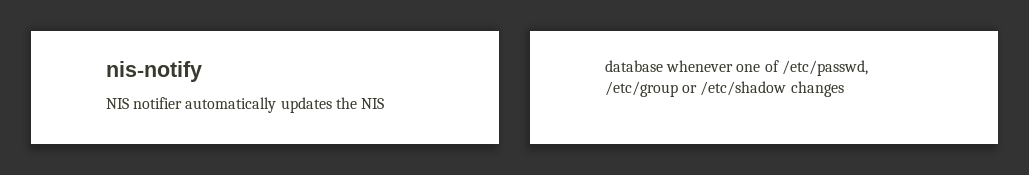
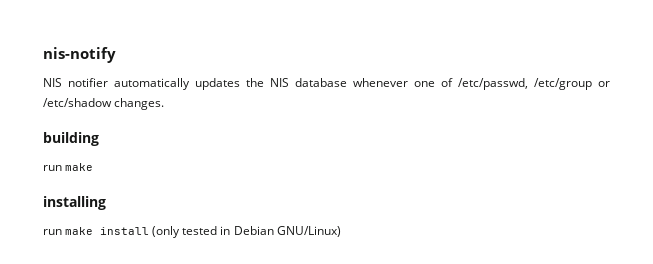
- NIS notifier automatically updates the NIS database whenever one of /etc/passwd, /etc/group or /etc/shadow changes
+ NIS notifier automatically updates the NIS database whenever one of /etc/passwd, /etc/group or /etc/shadow changes.
+ building
+ run make
+ installing
+ run make install (only tested in Debian GNU/Linux)

